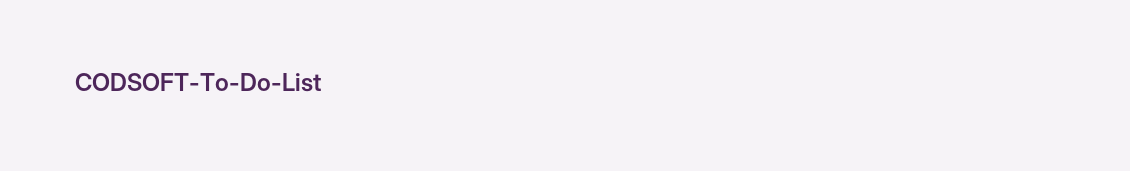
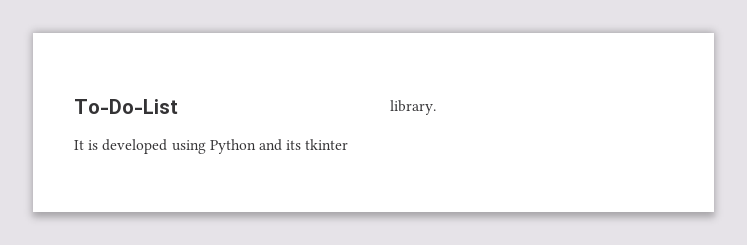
- CODSOFT-To-Do-List
+ To-Do-List
+ It is developed using Python and its tkinter library.

